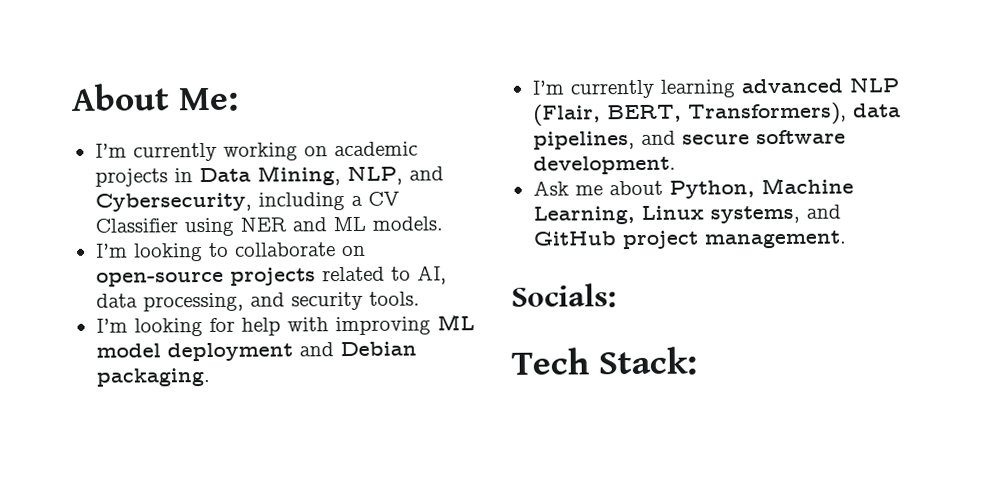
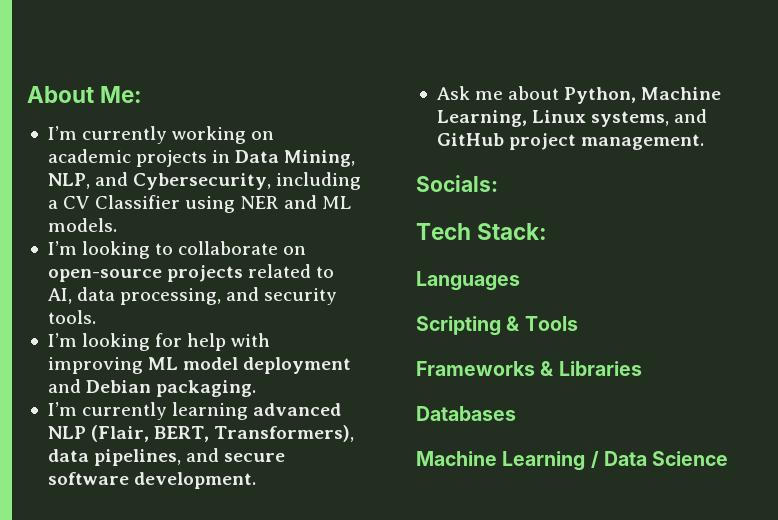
+ Languages
+ Scripting & Tools
+ Frameworks & Libraries
+ Databases
+ Machine Learning / Data Science

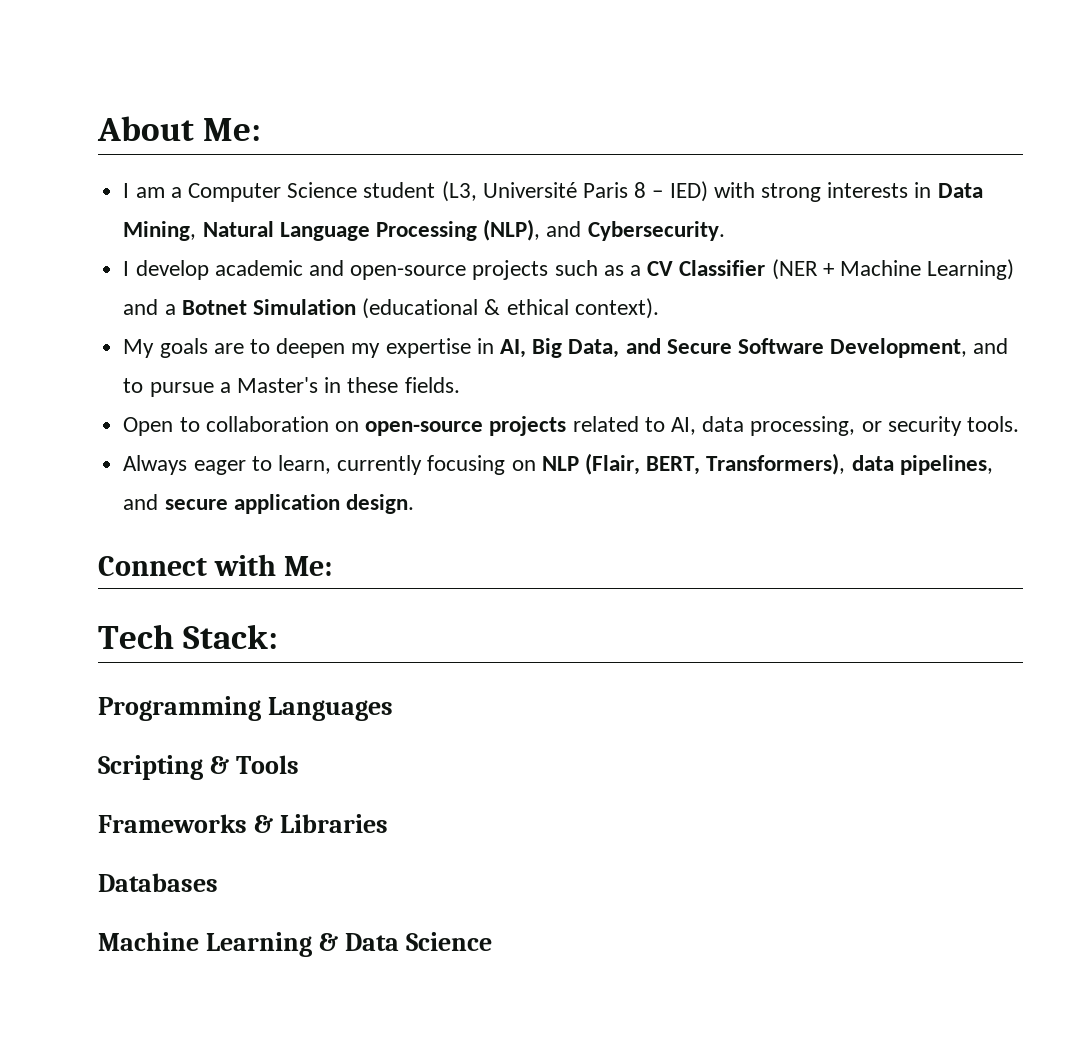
- I’m currently working on academic projects in Data Mining, NLP, and Cybersecurity, including a CV Classifier using NER and ML models.
- I’m looking to collaborate on open-source projects related to AI, data processing, and security tools.
+ I am a Computer Science student (L3, Université Paris 8 – IED) with strong interests in Data Mining, Natural Language Processing (NLP), and Cybersecurity.
+ I develop academic and open-source projects such as a CV Classifier (NER + Machine Learning) and a Botnet Simulation (educational & ethical context).
+ My goals are to deepen my expertise in AI, Big Data, and Secure Software Development, and to pursue a Master's in these fields.
+ Open to collaboration on open-source projects related to AI, data processing, or security tools.
- I’m looking for help with improving ML model deployment and Debian packaging.
- I’m currently learning advanced NLP (Flair, BERT, Transformers), data pipelines, and secure software development.
- Ask me about Python, Machine Learning, Linux systems, and GitHub project management.
- Socials:
+ Always eager to learn, currently focusing on NLP (Flair, BERT, Transformers), data pipelines, and secure application design.
+ Connect with Me:
- Languages
+ Programming Languages
- Machine Learning / Data Science
+ Machine Learning & Data Science

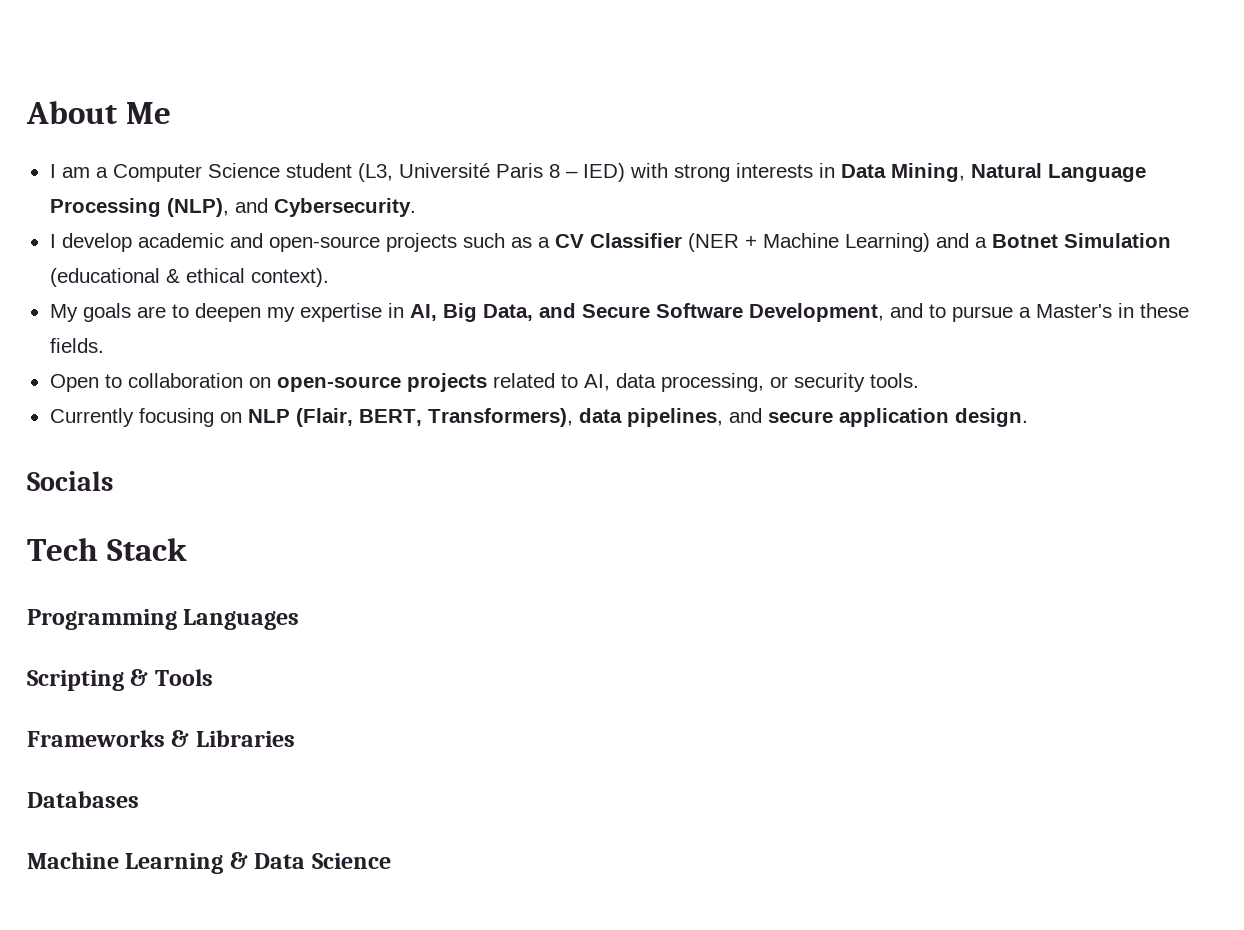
- About Me:
+ About Me
- Always eager to learn, currently focusing on NLP (Flair, BERT, Transformers), data pipelines, and secure application design.
+ Currently focusing on NLP (Flair, BERT, Transformers), data pipelines, and secure application design.
- Connect with Me:
+ Socials
- Tech Stack:
+ Tech Stack

